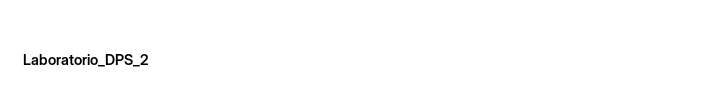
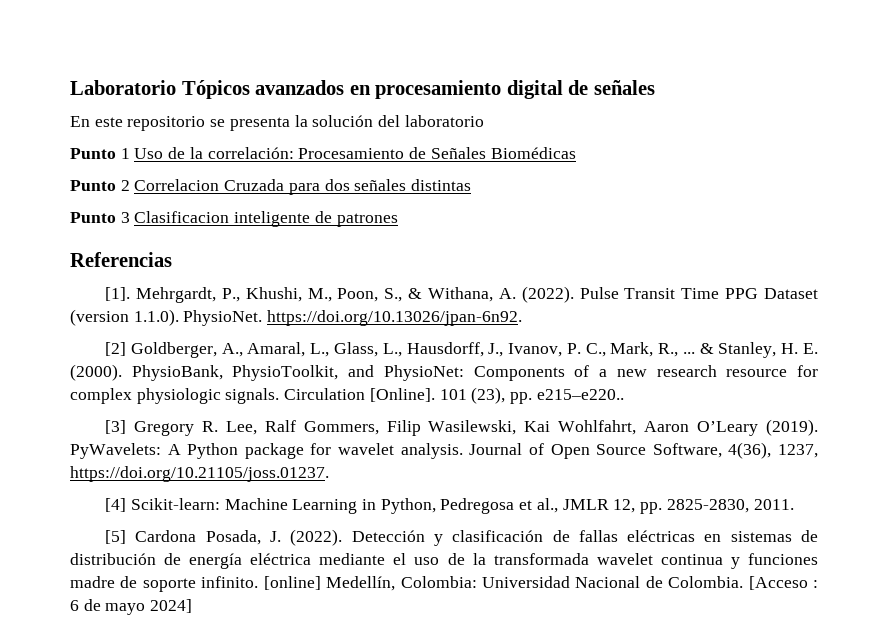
- Laboratorio_DPS_2
+ Laboratorio Tópicos avanzados en procesamiento digital de señales
+ En este repositorio se presenta la solución del laboratorio
+ Punto 1 Uso de la correlación: Procesamiento de Señales Biomédicas
+ Punto 2 Correlacion Cruzada para dos señales distintas
+ Punto 3 Clasificacion inteligente de patrones
+ Referencias
+ [1]. Mehrgardt, P., Khushi, M., Poon, S., & Withana, A. (2022). Pulse Transit Time PPG Dataset (version 1.1.0). PhysioNet. https://doi.org/10.13026/jpan-6n92.
+ [2] Goldberger, A., Amaral, L., Glass, L., Hausdorff, J., Ivanov, P. C., Mark, R., ... & Stanley, H. E. (2000). PhysioBank, PhysioToolkit, and PhysioNet: Components of a new research resource for complex physiologic signals. Circulation [Online]. 101 (23), pp. e215–e220..
+ [3] Gregory R. Lee, Ralf Gommers, Filip Wasilewski, Kai Wohlfahrt, Aaron O’Leary (2019). PyWavelets: A Python package for wavelet analysis. Journal of Open Source Software, 4(36), 1237, https://doi.org/10.21105/joss.01237.
+ [4] Scikit-learn: Machine Learning in Python, Pedregosa et al., JMLR 12, pp. 2825-2830, 2011.
+ [5] Cardona Posada, J. (2022). Detección y clasificación de fallas eléctricas en sistemas de distribución de energía eléctrica mediante el uso de la transformada wavelet continua y funciones madre de soporte infinito. [online] Medellín, Colombia: Universidad Nacional de Colombia. [Acceso : 6 de mayo 2024]

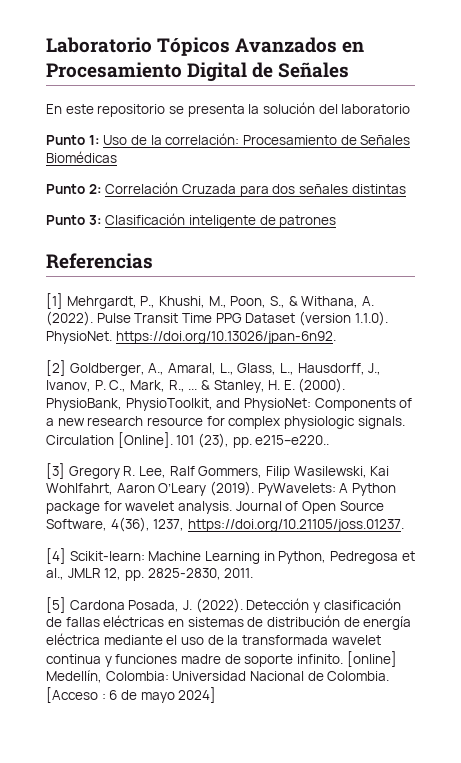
- Laboratorio Tópicos avanzados en procesamiento digital de señales
+ Laboratorio Tópicos Avanzados en Procesamiento Digital de Señales
- Punto 1 Uso de la correlación: Procesamiento de Señales Biomédicas
+ Punto 1: Uso de la correlación: Procesamiento de Señales Biomédicas
- Punto 2 Correlacion Cruzada para dos señales distintas
+ Punto 2: Correlación Cruzada para dos señales distintas
- Punto 3 Clasificacion inteligente de patrones
+ Punto 3: Clasificación inteligente de patrones
- [1]. Mehrgardt, P., Khushi, M., Poon, S., & Withana, A. (2022).
+ [1] Mehrgardt, P., Khushi, M., Poon, S., & Withana, A. (2022).

